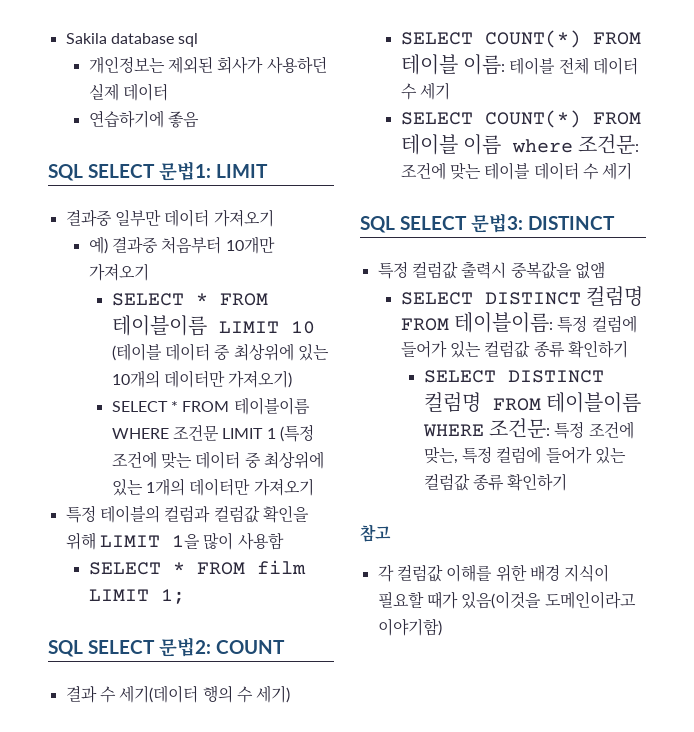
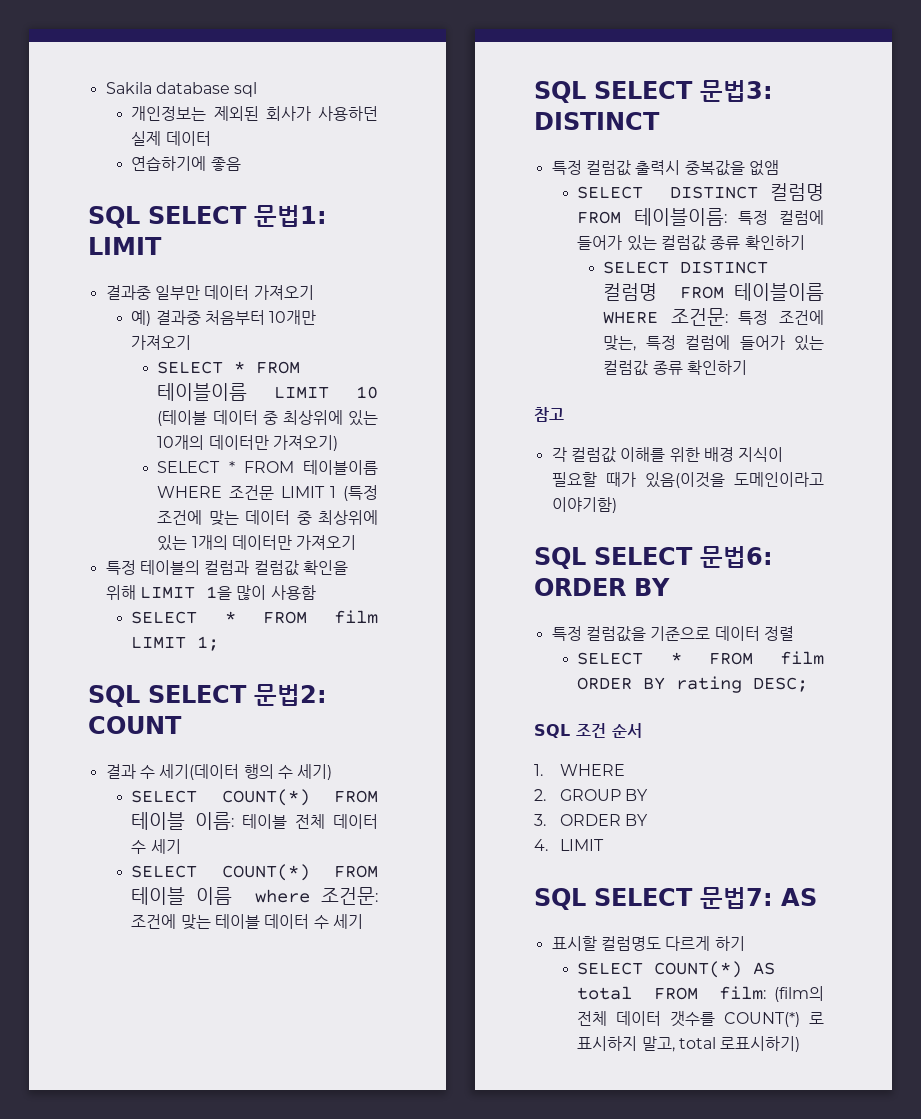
+ SQL SELECT 문법6: ORDER BY
+ 특정 컬럼값을 기준으로 데이터 정렬
+ SELECT * FROM film ORDER BY rating DESC;
+ SQL 조건 순서
+ 1. WHERE
+ 2. GROUP BY
+ 3. ORDER BY
+ 4. LIMIT
+ SQL SELECT 문법7: AS
+ 표시할 컬럼명도 다르게 하기
+ SELECT COUNT(*) AS total FROM film: (film의 전체 데이터 갯수를 COUNT(*) 로 표시하지 말고, total 로표시하기)

